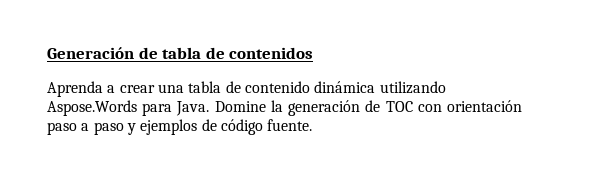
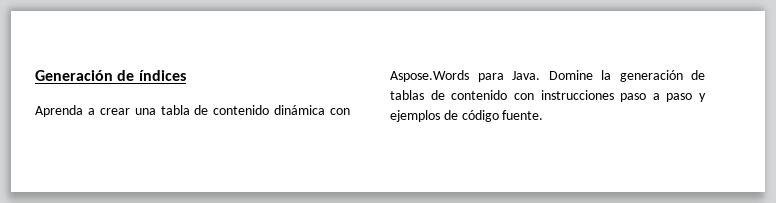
- Generación de tabla de contenidos
+ Generación de índices
- Aprenda a crear una tabla de contenido dinámica utilizando Aspose.Words para Java.
+ Aprenda a crear una tabla de contenido dinámica con Aspose.Words para Java.
- Domine la generación de TOC con orientación paso a paso y ejemplos de código fuente.
+ Domine la generación de tablas de contenido con instrucciones paso a paso y ejemplos de código fuente.

